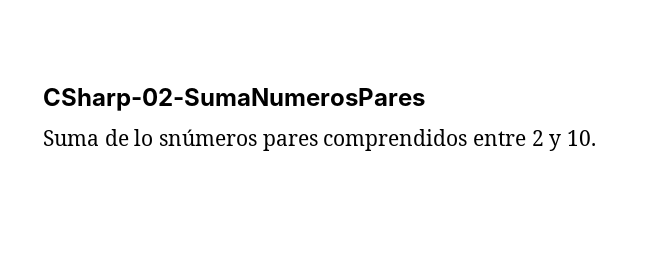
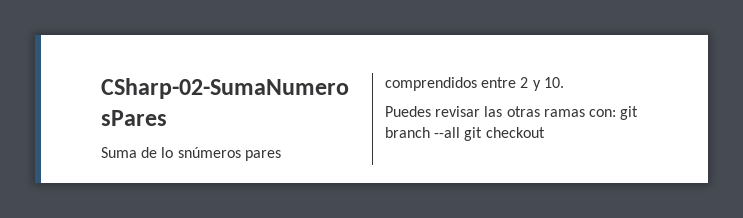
+ Puedes revisar las otras ramas con: git branch --all git checkout

